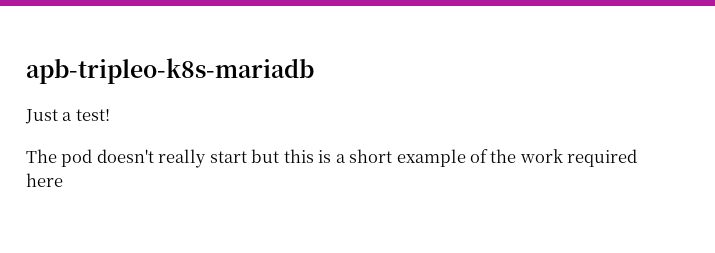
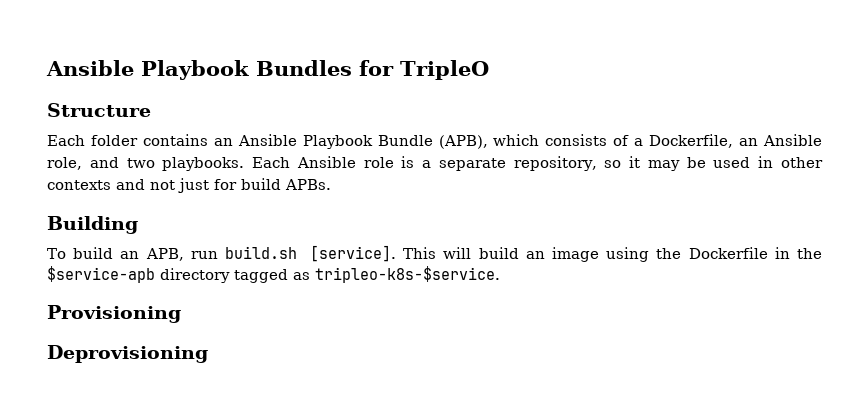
- apb-tripleo-k8s-mariadb
- Just a test!
- The pod doesn't really start but this is a short example of the work required here
+ Ansible Playbook Bundles for TripleO
+ Structure
+ Each folder contains an Ansible Playbook Bundle (APB), which consists of a Dockerfile, an Ansible role, and two playbooks. Each Ansible role is a separate repository, so it may be used in other contexts and not just for build APBs.
+ Building
+ To build an APB, run build.sh [service]. This will build an image using the Dockerfile in the $service-apb directory tagged as tripleo-k8s-$service.
+ Provisioning
+ Deprovisioning

